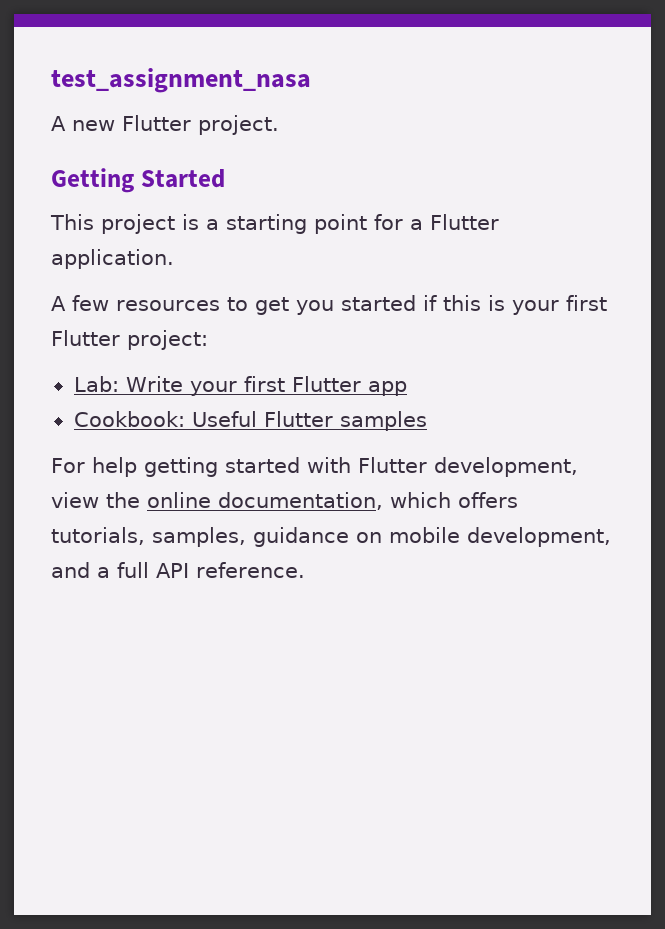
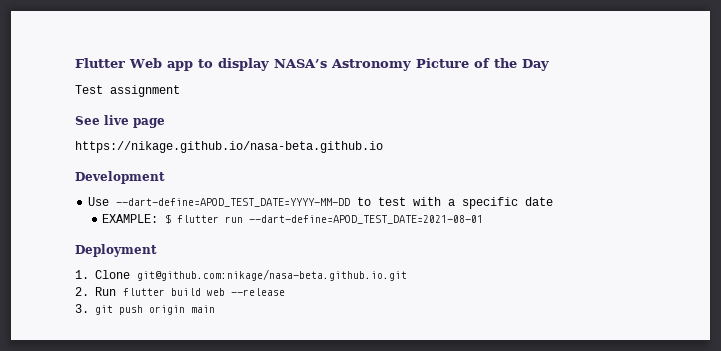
- test_assignment_nasa
- A new Flutter project.
- Getting Started
- This project is a starting point for a Flutter application.
- A few resources to get you started if this is your first Flutter project:
- Lab: Write your first Flutter app
- Cookbook: Useful Flutter samples
- For help getting started with Flutter development, view the online documentation, which offers tutorials, samples, guidance on mobile development, and a full API reference.
+ Flutter Web app to display NASA’s Astronomy Picture of the Day
+ Test assignment
+ See live page
+ https://nikage.github.io/nasa-beta.github.io
+ Development
+ Use --dart-define=APOD_TEST_DATE=YYYY-MM-DD to test with a specific date
+ EXAMPLE: $ flutter run --dart-define=APOD_TEST_DATE=2021-08-01
+ Deployment
+ 1. Clone git@github.com:nikage/nasa-beta.github.io.git
+ 2. Run flutter build web --release
+ 3. git push origin main

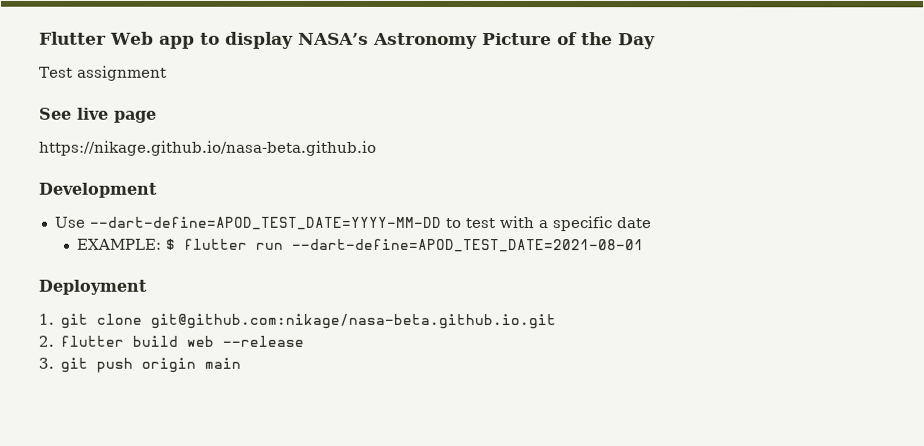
- 1. Clone git@github.com:nikage/nasa-beta.github.io.git
+ 1. git clone git@github.com:nikage/nasa-beta.github.io.git
- 2. Run flutter build web --release
+ 2. flutter build web --release

